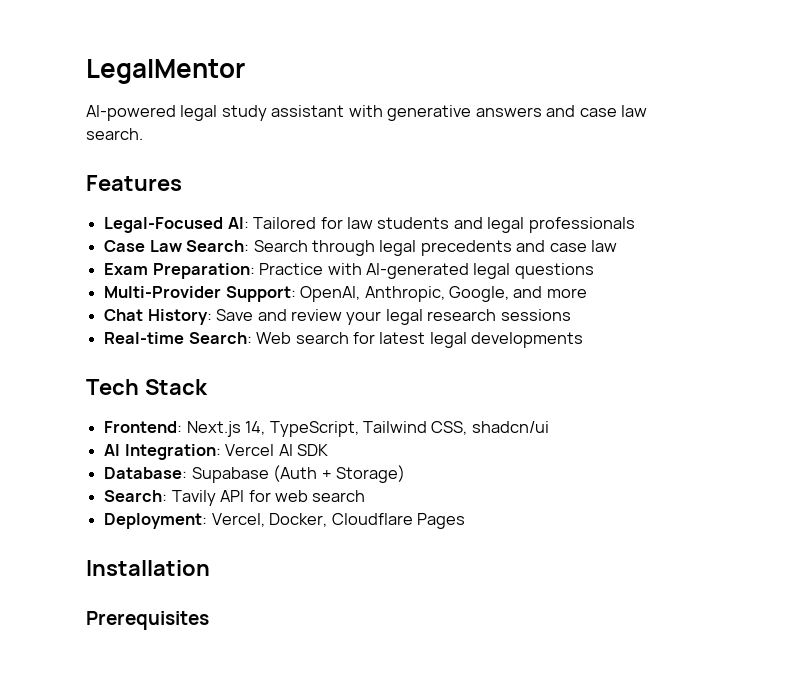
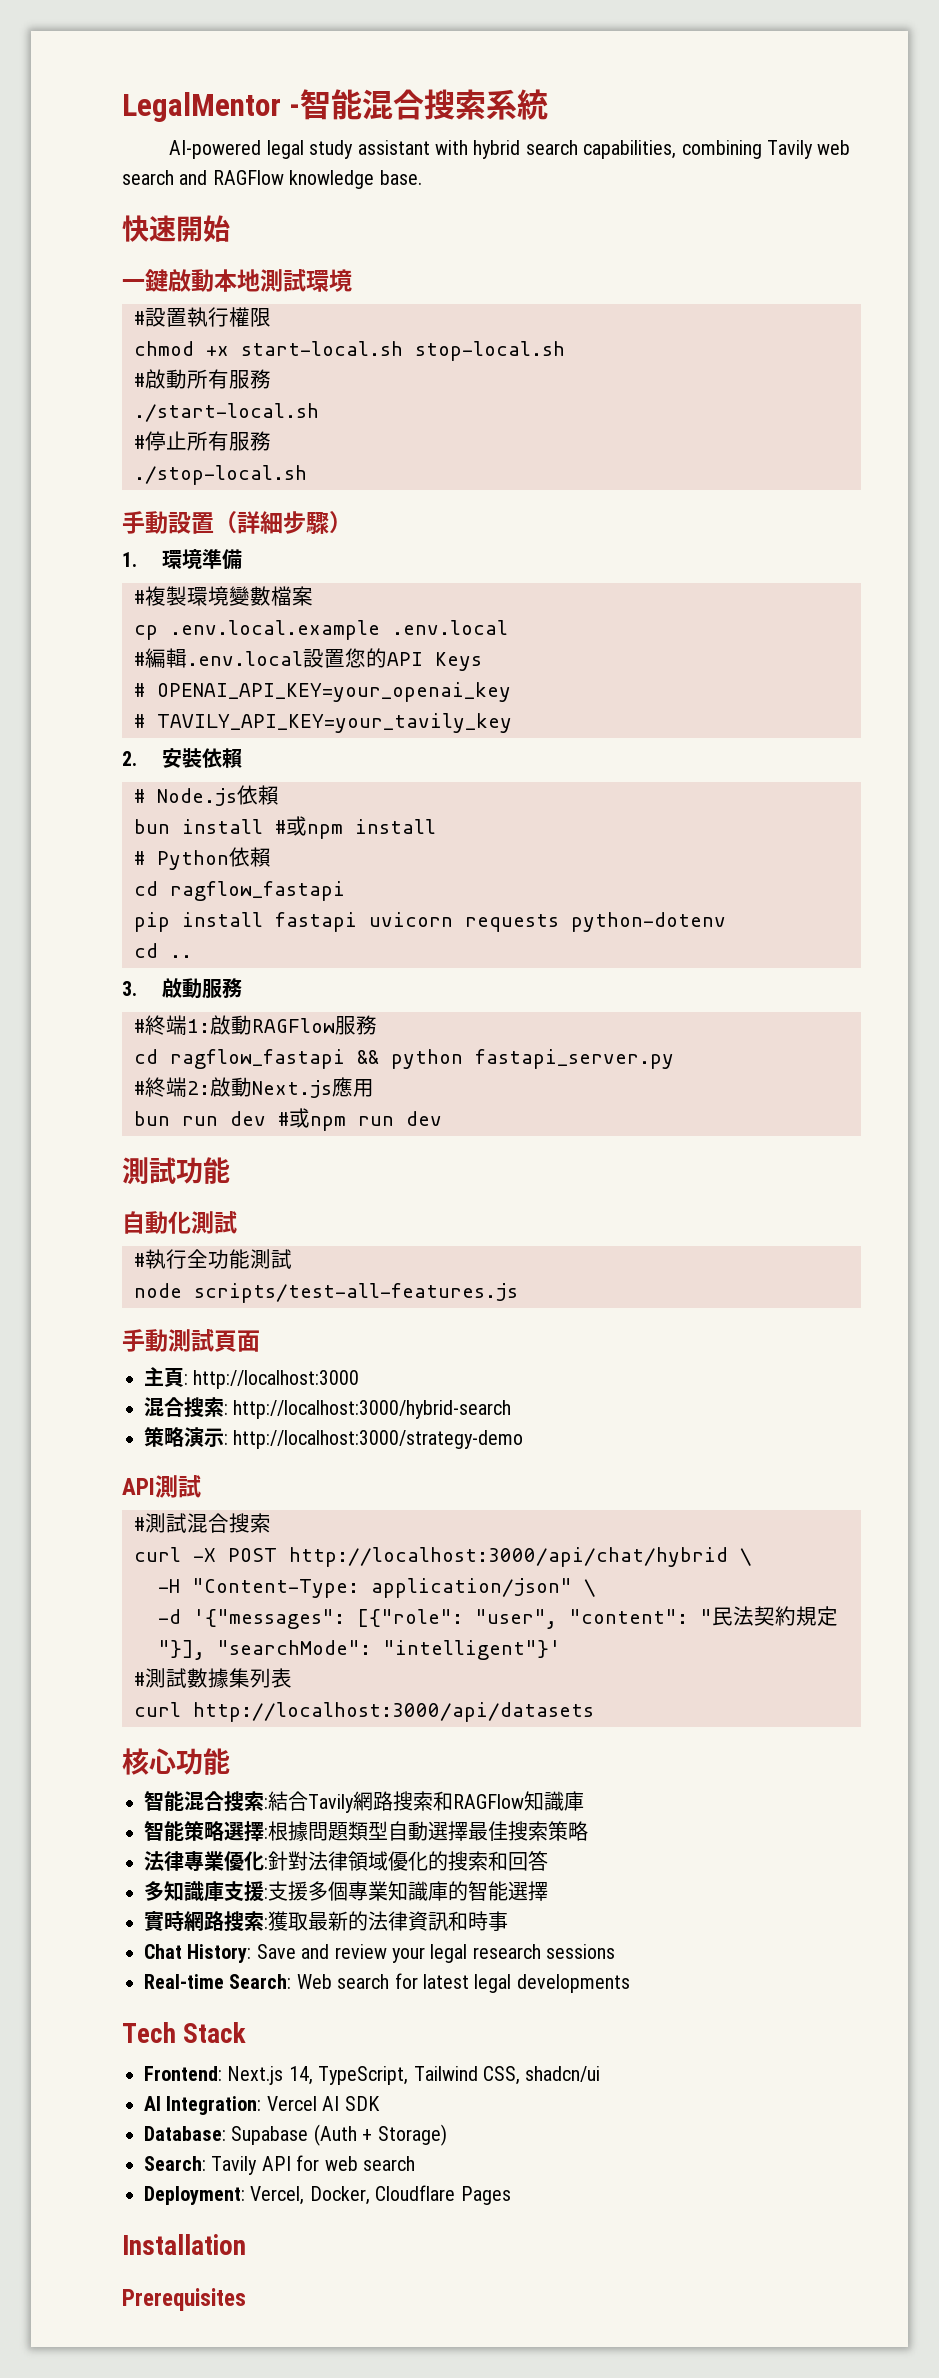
- LegalMentor
+ LegalMentor -智能混合搜索系統
- AI-powered legal study assistant with generative answers and case law search.
- Features
- Legal-Focused AI: Tailored for law students and legal professionals
- Case Law Search: Search through legal precedents and case law
- Exam Preparation: Practice with AI-generated legal questions
- Multi-Provider Support: OpenAI, Anthropic, Google, and more
+ AI-powered legal study assistant with hybrid search capabilities, combining Tavily web search and RAGFlow knowledge base.
+ 快速開始
+ 一鍵啟動本地測試環境
+ #設置執行權限
+ chmod +x start-local.sh stop-local.sh
+ #啟動所有服務
+ ./start-local.sh
+ #停止所有服務
+ ./stop-local.sh
+ 手動設置（詳細步驟）
+ 1.環境準備
+ #複製環境變數檔案
+ cp .env.local.example .env.local
+ #編輯.env.local設置您的API Keys
+ # OPENAI_API_KEY=your_openai_key
+ # TAVILY_API_KEY=your_tavily_key
+ 2.安裝依賴
+ # Node.js依賴
+ bun install #或npm install
+ # Python依賴
+ cd ragflow_fastapi
+ pip install fastapi uvicorn requests python-dotenv
+ cd ..
+ 3.啟動服務
+ #終端1:啟動RAGFlow服務
+ cd ragflow_fastapi && python fastapi_server.py
+ #終端2:啟動Next.js應用
+ bun run dev #或npm run dev
+ 測試功能
+ 自動化測試
+ #執行全功能測試
+ node scripts/test-all-features.js
+ 手動測試頁面
+ 主頁: http://localhost:3000
+ 混合搜索: http://localhost:3000/hybrid-search
+ 策略演示: http://localhost:3000/strategy-demo
+ API測試
+ #測試混合搜索
+ curl -X POST http://localhost:3000/api/chat/hybrid \
+ -H "Content-Type: application/json" \
+ -d '{"messages": [{"role": "user", "content": "民法契約規定"}], "searchMode": "intelligent"}'
+ #測試數據集列表
+ curl http://localhost:3000/api/datasets
+ 核心功能
+ 智能混合搜索:結合Tavily網路搜索和RAGFlow知識庫
+ 智能策略選擇:根據問題類型自動選擇最佳搜索策略
+ 法律專業優化:針對法律領域優化的搜索和回答
+ 多知識庫支援:支援多個專業知識庫的智能選擇
+ 實時網路搜索:獲取最新的法律資訊和時事

